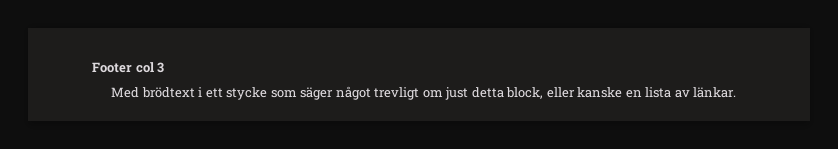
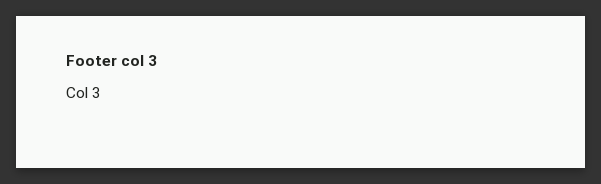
- Med brödtext i ett stycke som säger något trevligt om just detta block, eller kanske en lista av länkar.
+ Col 3

